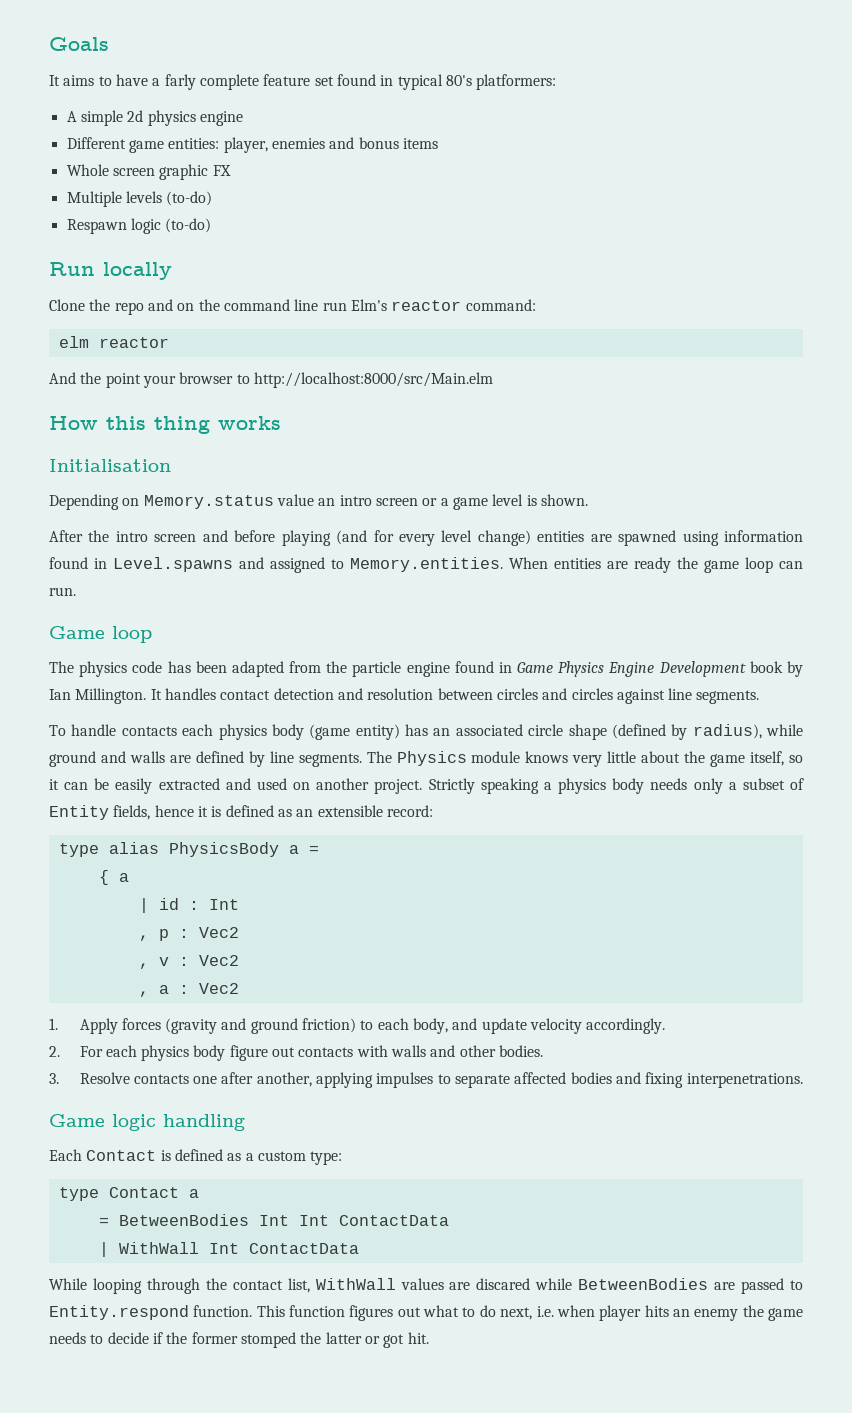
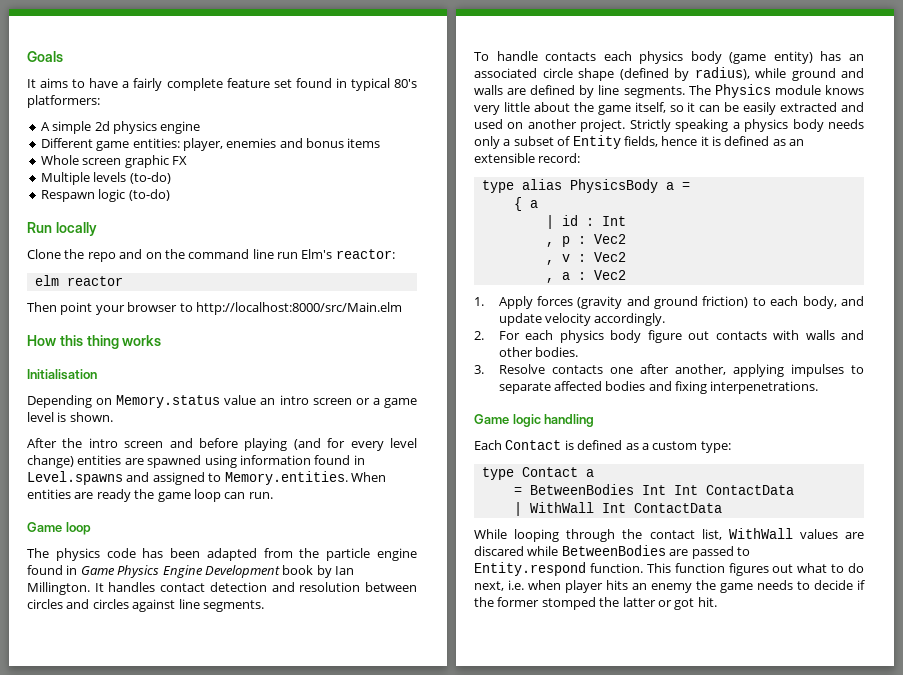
- It aims to have a farly complete feature set found in typical 80's platformers:
+ It aims to have a fairly complete feature set found in typical 80's platformers:
- Clone the repo and on the command line run Elm's reactor command:
+ Clone the repo and on the command line run Elm's reactor:
- And the point your browser to http://localhost:8000/src/Main.elm
+ Then point your browser to http://localhost:8000/src/Main.elm

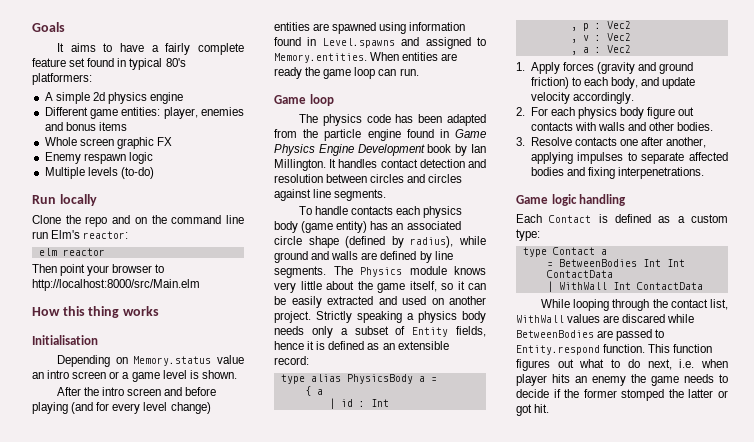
+ Enemy respawn logic
- Respawn logic (to-do)

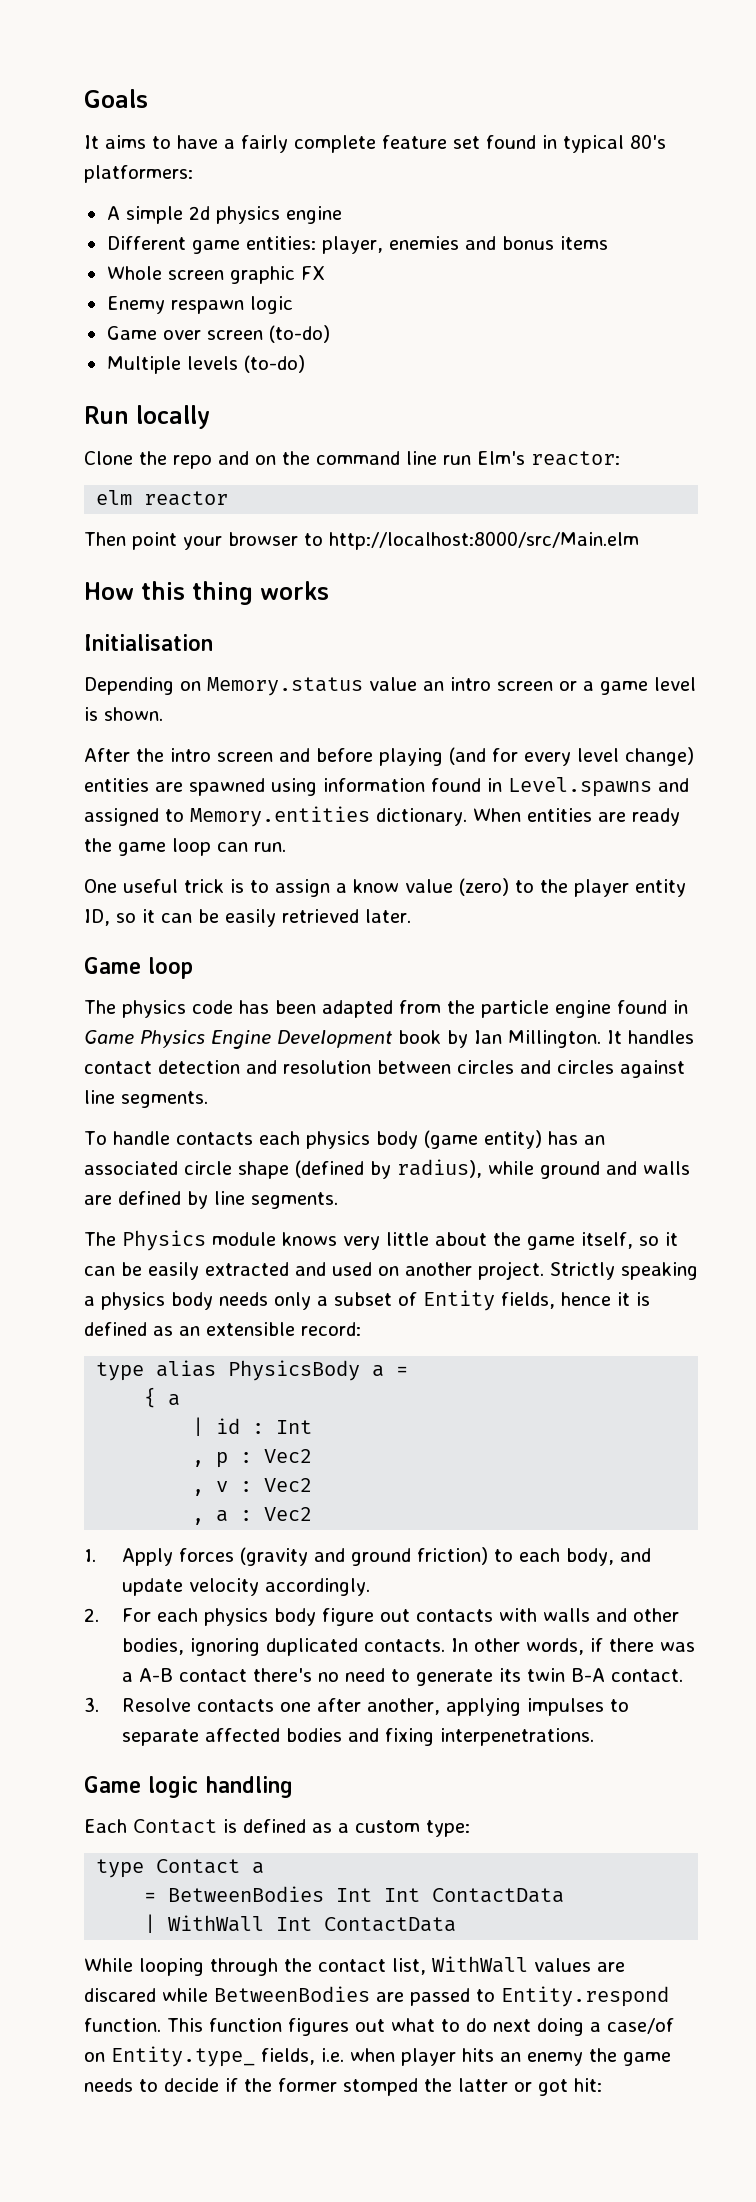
+ Game over screen (to-do)
- After the intro screen and before playing (and for every level change) entities are spawned using information found in Level.spawns and assigned to Memory.entities. When entities are ready the game loop can run.
+ After the intro screen and before playing (and for every level change) entities are spawned using information found in Level.spawns and assigned to Memory.entities dictionary. When entities are ready the game loop can run.
+ One useful trick is to assign a know value (zero) to the player entity ID, so it can be easily retrieved later.
- To handle contacts each physics body (game entity) has an associated circle shape (defined by radius), while ground and walls are defined by line segments. The Physics module knows very little about the game itself, so it can be easily extracted and used on another project.
+ To handle contacts each physics body (game entity) has an associated circle shape (defined by radius), while ground and walls are defined by line segments.
+ The Physics module knows very little about the game itself, so it can be easily extracted and used on another project.
- 2. For each physics body figure out contacts with walls and other bodies.
+ 2. For each physics body figure out contacts with walls and other bodies, ignoring duplicated contacts. In other words, if there was a A-B contact there's no need to generate its twin B-A contact.
- This function figures out what to do next, i.e. when player hits an enemy the game needs to decide if the former stomped the latter or got hit.
+ This function figures out what to do next doing a case/of on Entity.type_ fields, i.e. when player hits an enemy the game needs to decide if the former stomped the latter or got hit:

